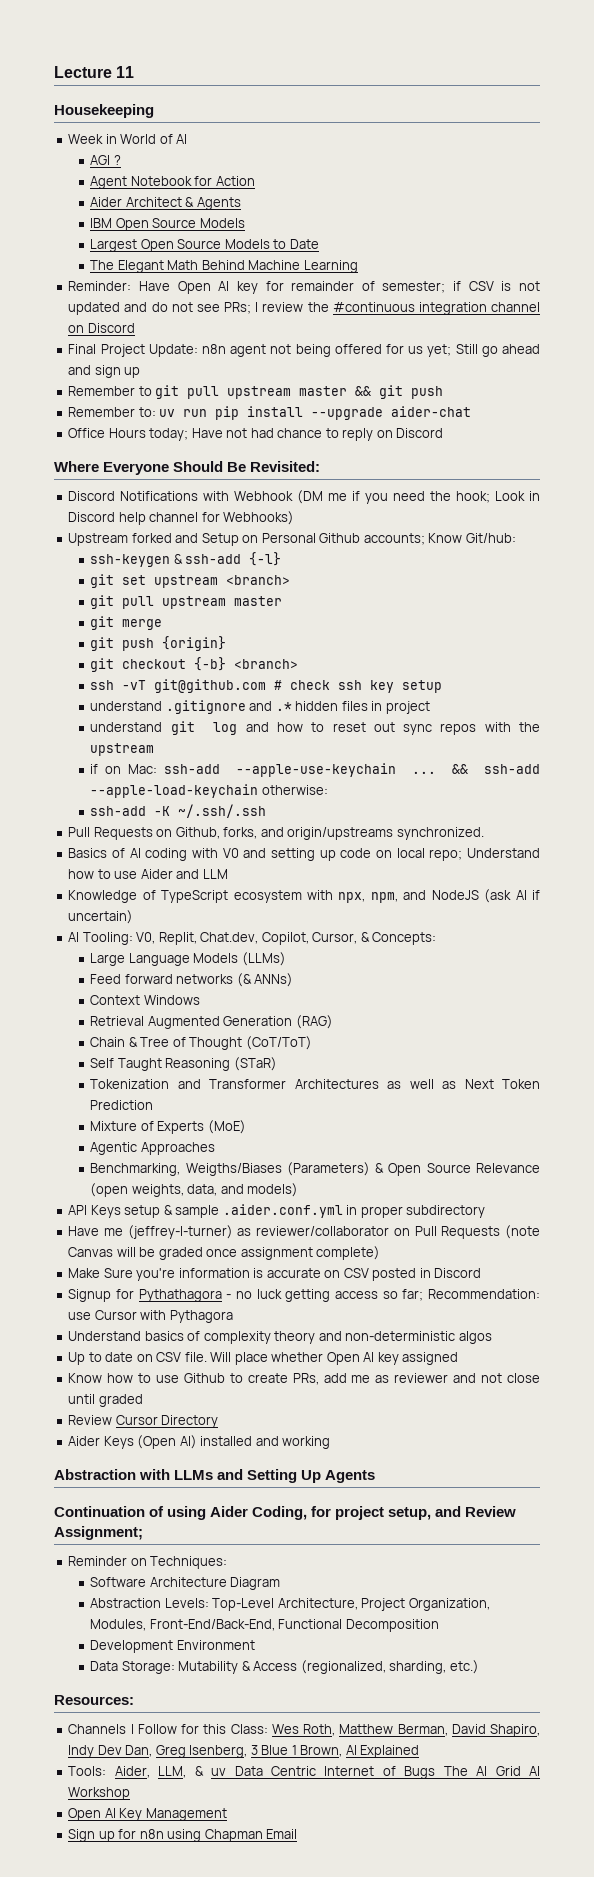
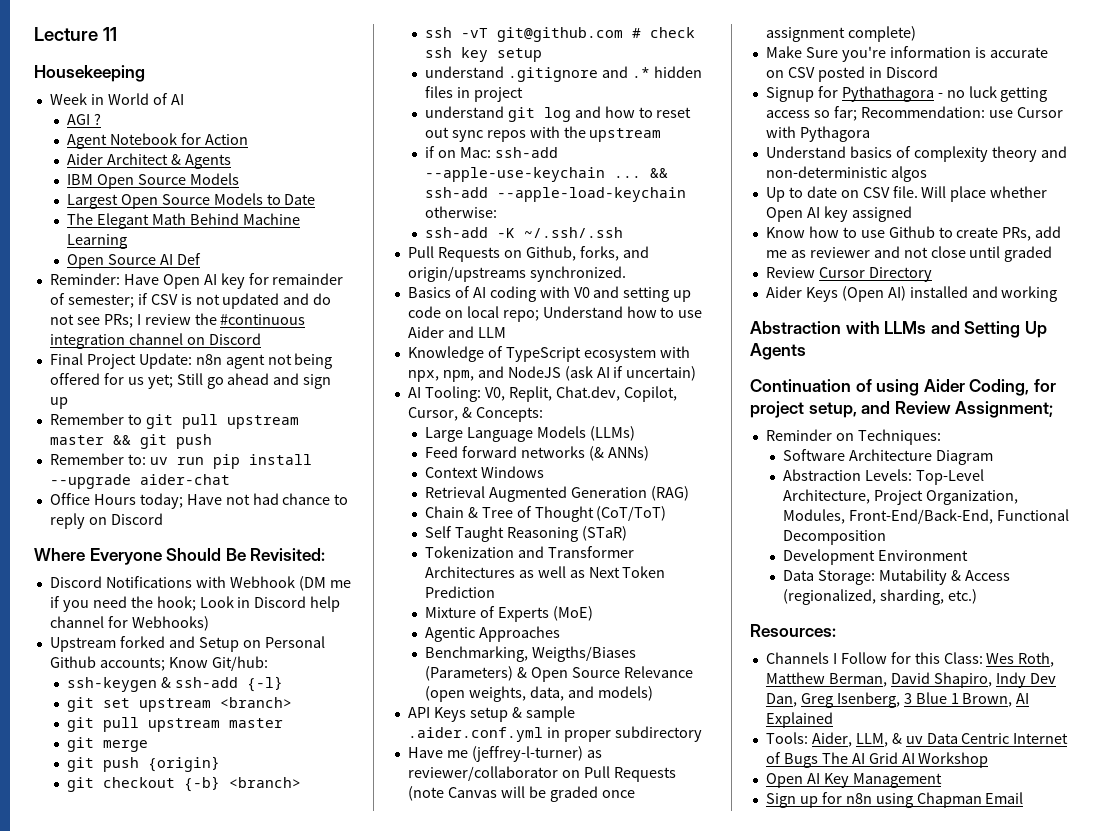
+ Open Source AI Def

